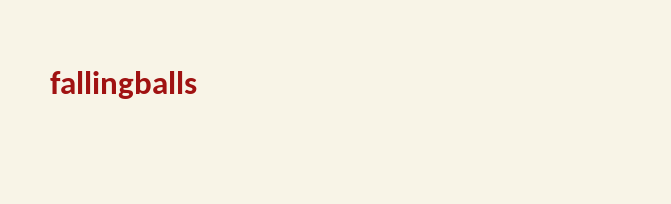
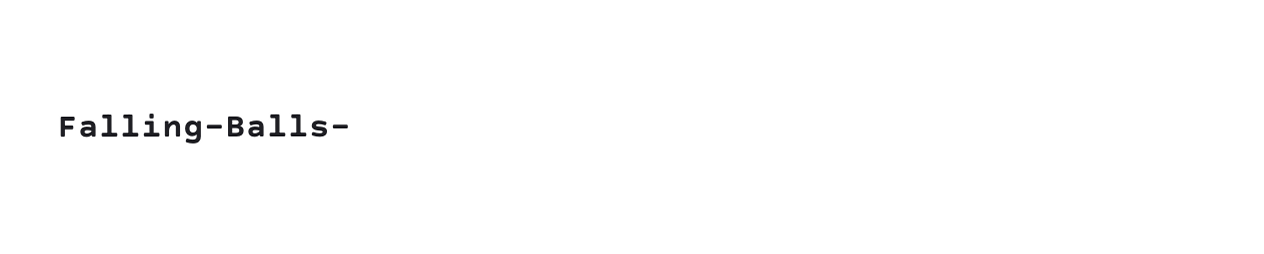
- fallingballs
+ Falling-Balls-

